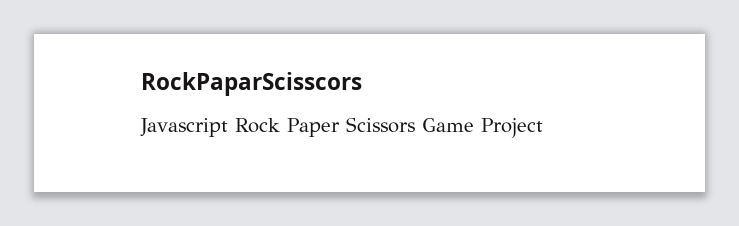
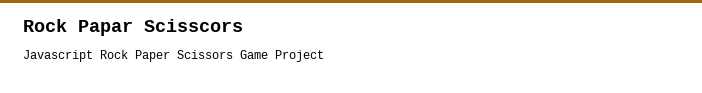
- RockPaparScisscors
+ Rock Papar Scisscors

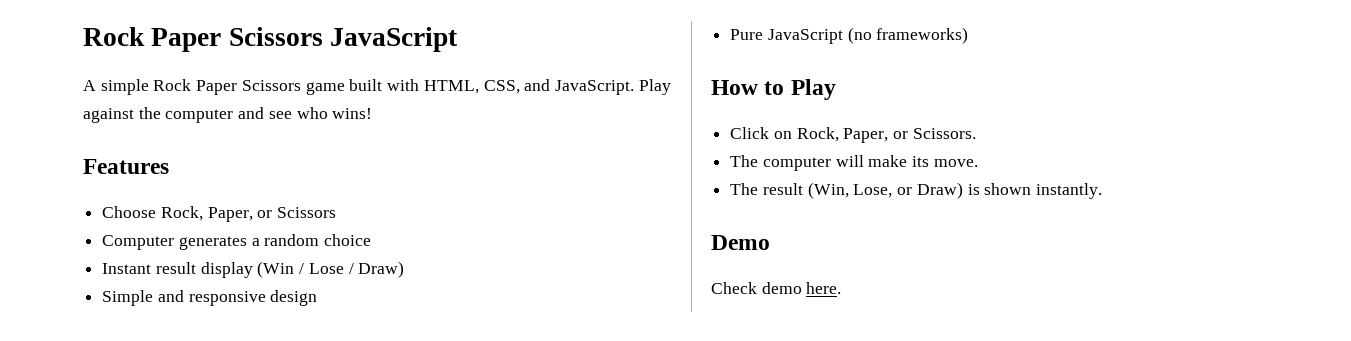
- Rock Papar Scisscors
- Javascript Rock Paper Scissors Game Project
+ Rock Paper Scissors JavaScript
+ A simple Rock Paper Scissors game built with HTML, CSS, and JavaScript. Play against the computer and see who wins!
+ Features
+ Choose Rock, Paper, or Scissors
+ Computer generates a random choice
+ Instant result display (Win / Lose / Draw)
+ Simple and responsive design
+ Pure JavaScript (no frameworks)
+ How to Play
+ Click on Rock, Paper, or Scissors.
+ The computer will make its move.
+ The result (Win, Lose, or Draw) is shown instantly.
+ Demo
+ Check demo here.

